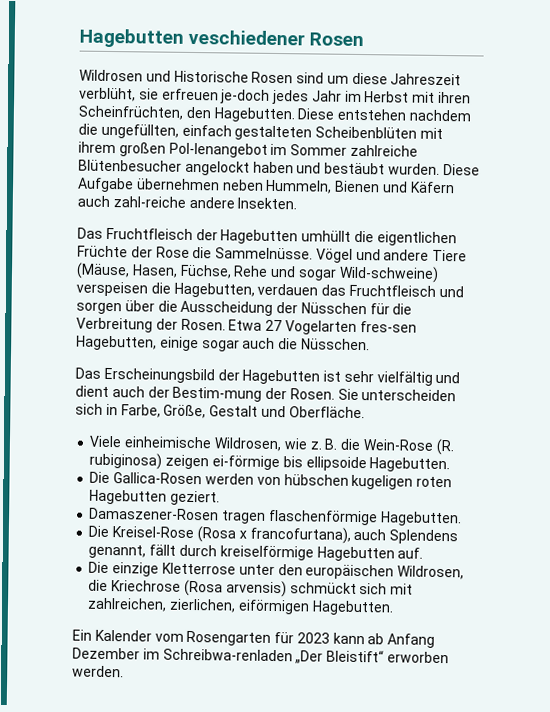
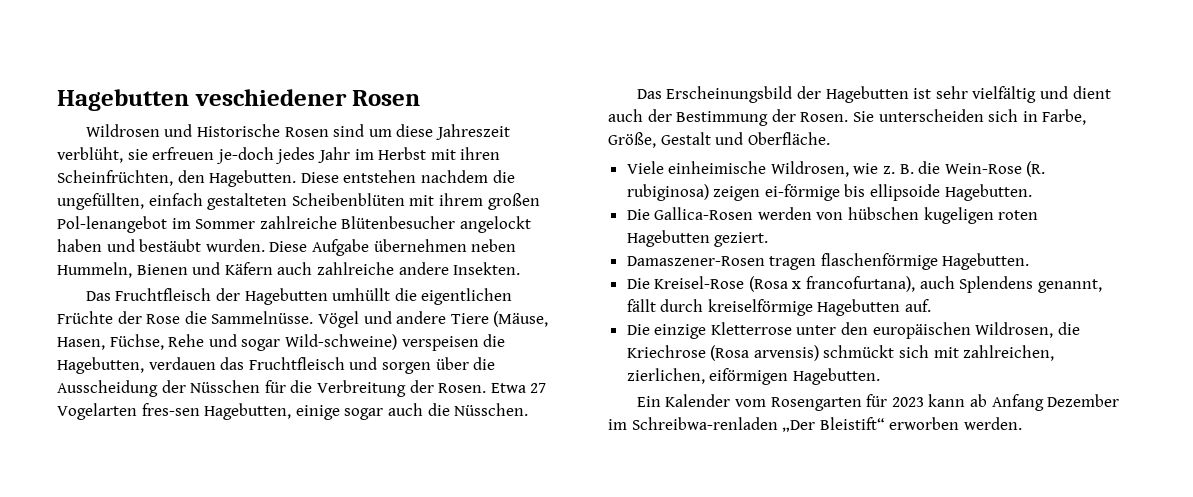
- Diese Aufgabe übernehmen neben Hummeln, Bienen und Käfern auch zahl-reiche andere Insekten.
+ Diese Aufgabe übernehmen neben Hummeln, Bienen und Käfern auch zahlreiche andere Insekten.
- Das Erscheinungsbild der Hagebutten ist sehr vielfältig und dient auch der Bestim-mung der Rosen.
+ Das Erscheinungsbild der Hagebutten ist sehr vielfältig und dient auch der Bestimmung der Rosen.

